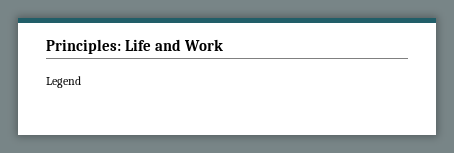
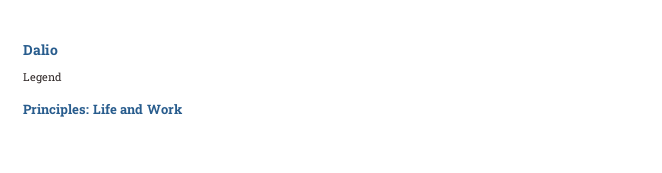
+ Dalio
+ Legend
- Legend

